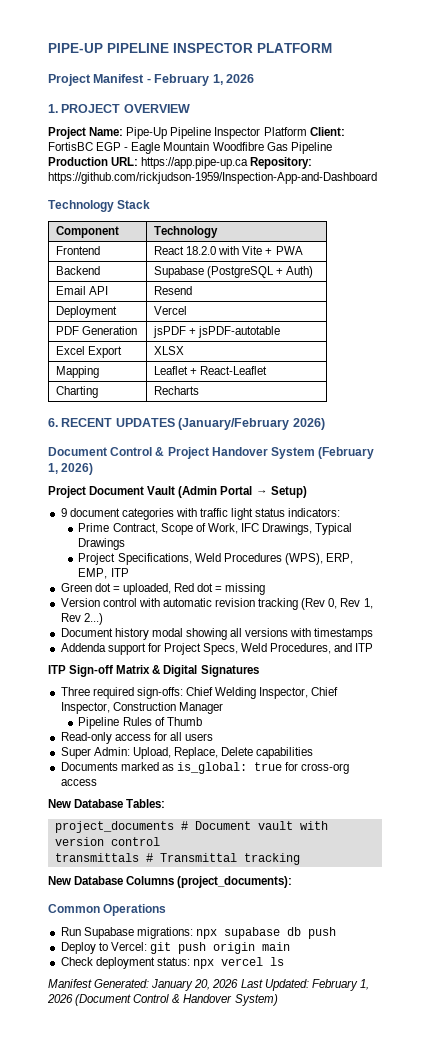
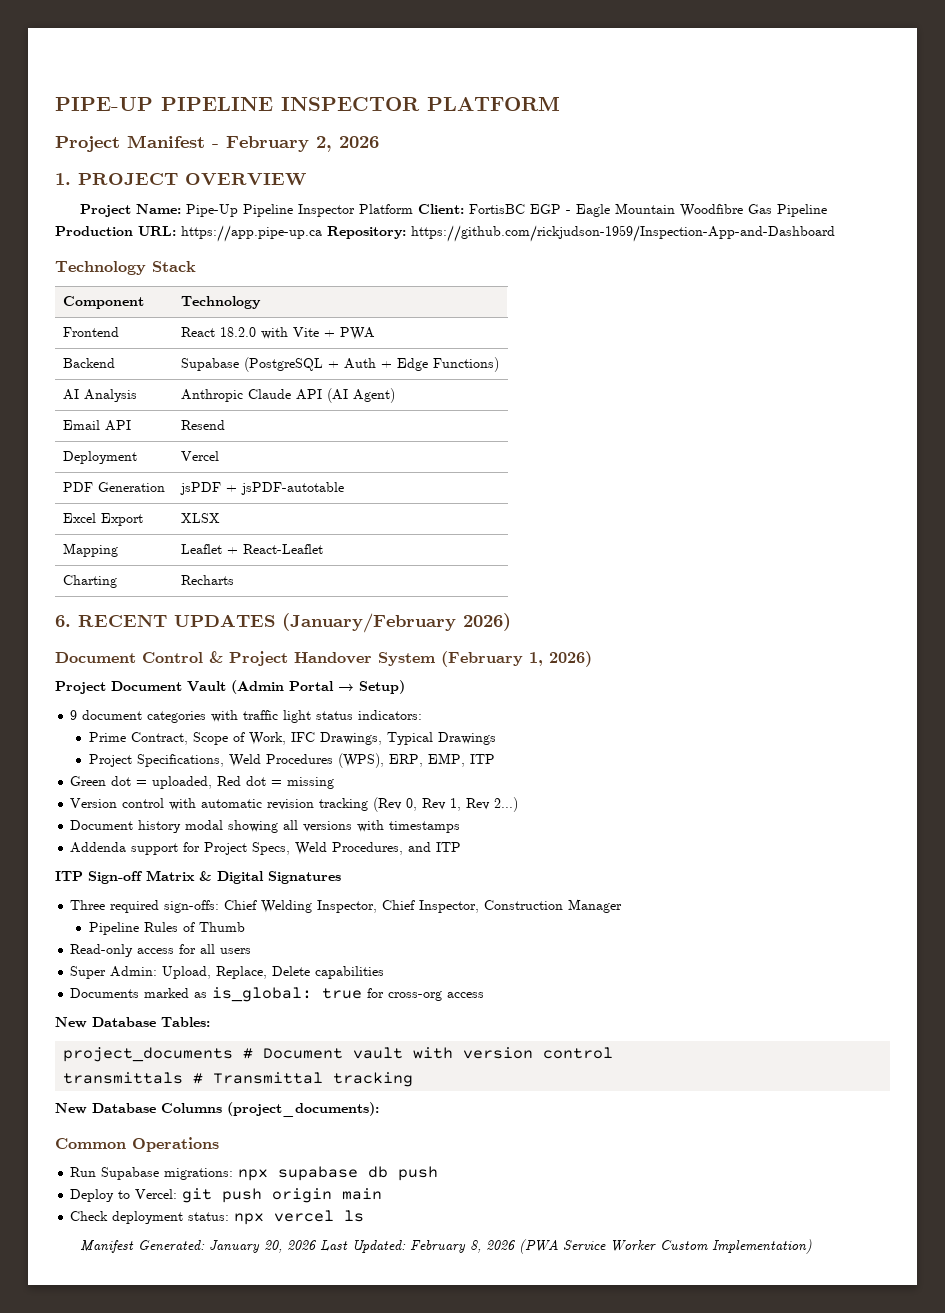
- Project Manifest - February 1, 2026
+ Project Manifest - February 2, 2026
- Backend | Supabase (PostgreSQL + Auth)
+ Backend | Supabase (PostgreSQL + Auth + Edge Functions)
+ AI Analysis | Anthropic Claude API (AI Agent)
- Manifest Generated: January 20, 2026 Last Updated: February 1, 2026 (Document Control & Handover System)
+ Manifest Generated: January 20, 2026 Last Updated: February 8, 2026 (PWA Service Worker Custom Implementation)

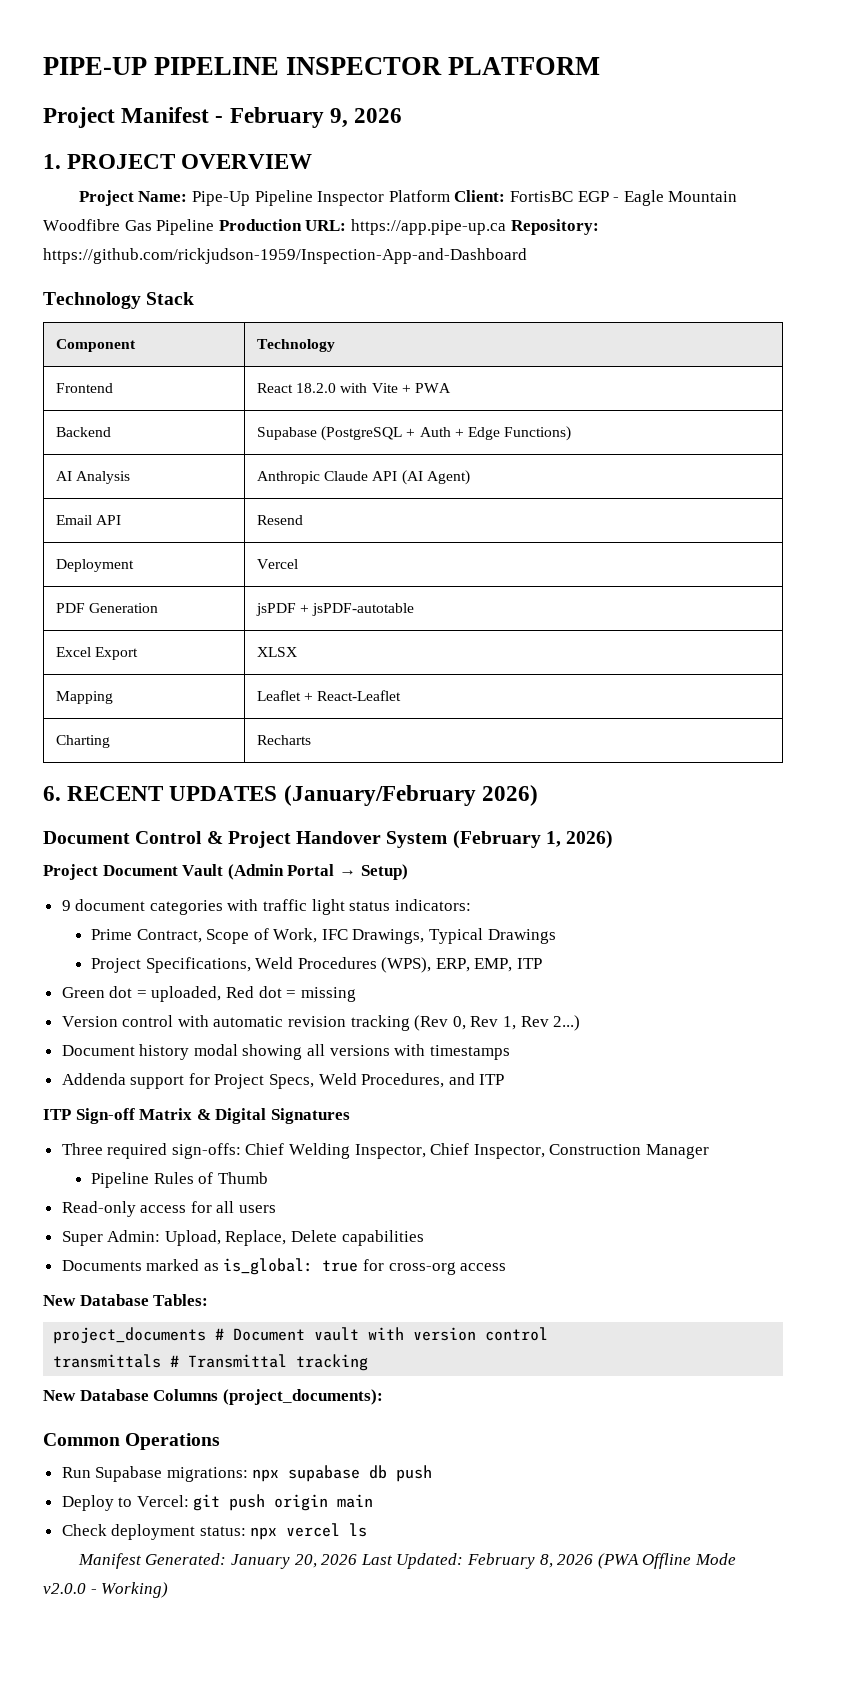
- Project Manifest - February 2, 2026
+ Project Manifest - February 9, 2026
- Manifest Generated: January 20, 2026 Last Updated: February 8, 2026 (PWA Service Worker Custom Implementation)
+ Manifest Generated: January 20, 2026 Last Updated: February 8, 2026 (PWA Offline Mode v2.0.0 - Working)

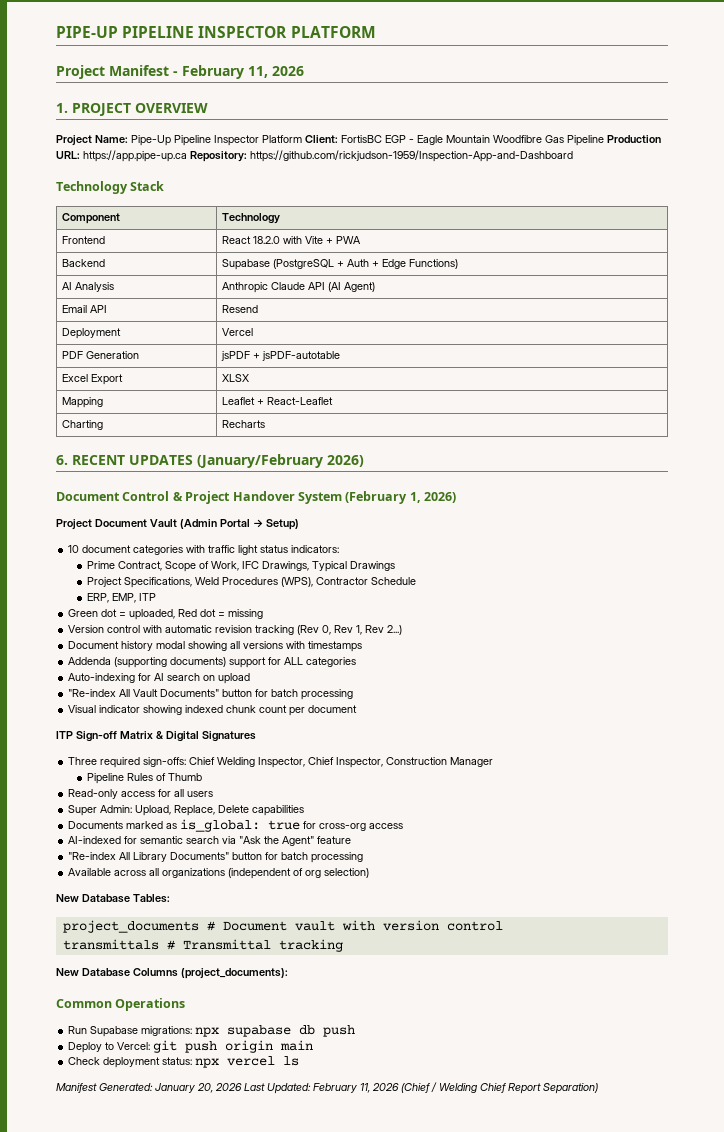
- Project Manifest - February 9, 2026
+ Project Manifest - February 11, 2026
- 9 document categories with traffic light status indicators:
+ 10 document categories with traffic light status indicators:
- Project Specifications, Weld Procedures (WPS), ERP, EMP, ITP
+ Project Specifications, Weld Procedures (WPS), Contractor Schedule
+ ERP, EMP, ITP
- Addenda support for Project Specs, Weld Procedures, and ITP
+ Addenda (supporting documents) support for ALL categories
+ Auto-indexing for AI search on upload
+ "Re-index All Vault Documents" button for batch processing
+ Visual indicator showing indexed chunk count per document
+ AI-indexed for semantic search via "Ask the Agent" feature
+ "Re-index All Library Documents" button for batch processing
+ Available across all organizations (independent of org selection)
- Manifest Generated: January 20, 2026 Last Updated: February 8, 2026 (PWA Offline Mode v2.0.0 - Working)
+ Manifest Generated: January 20, 2026 Last Updated: February 11, 2026 (Chief / Welding Chief Report Separation)

